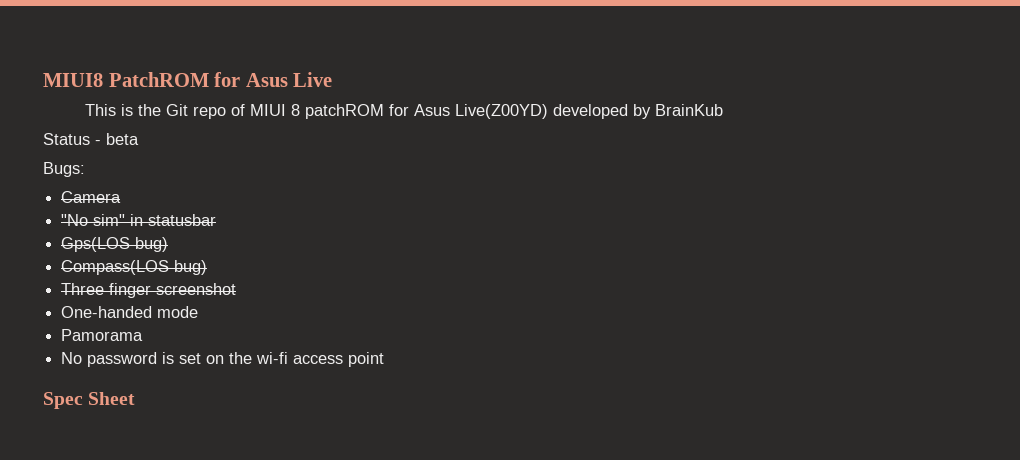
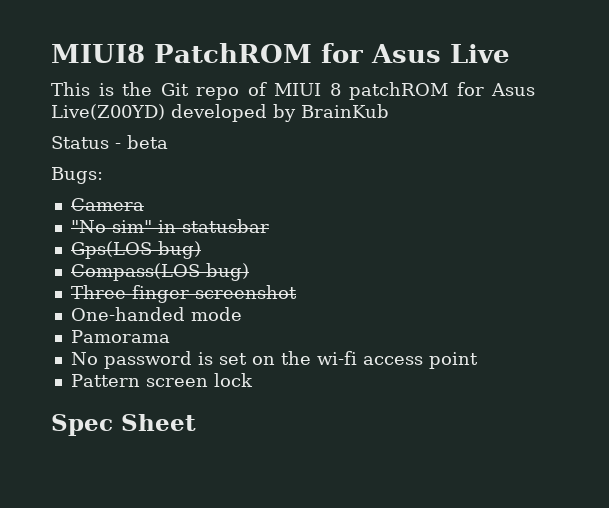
+ Pattern screen lock

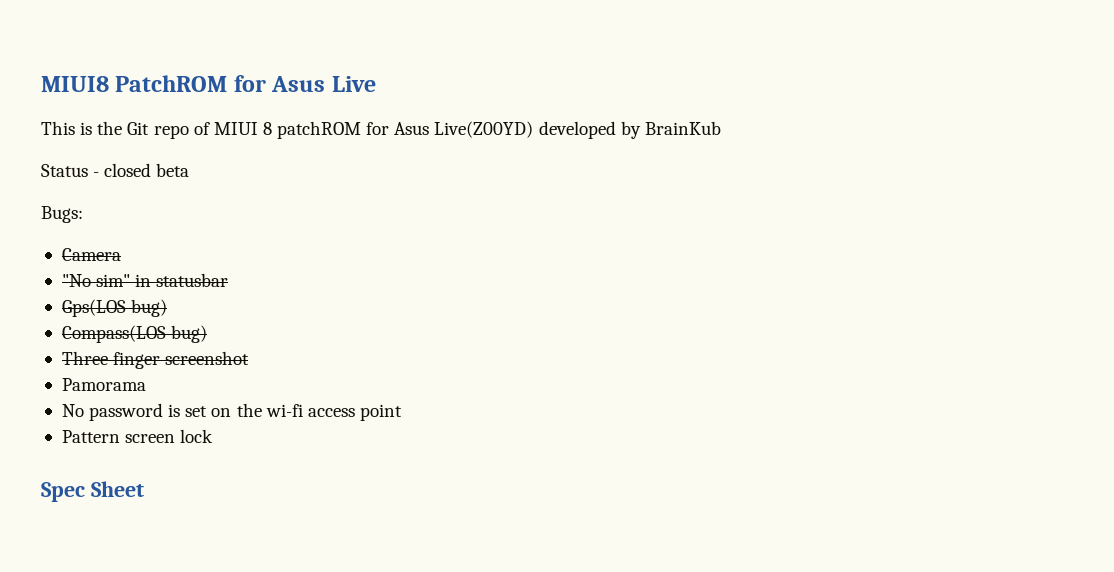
- Status - beta
+ Status - closed beta
- One-handed mode

